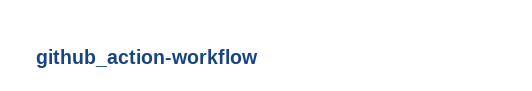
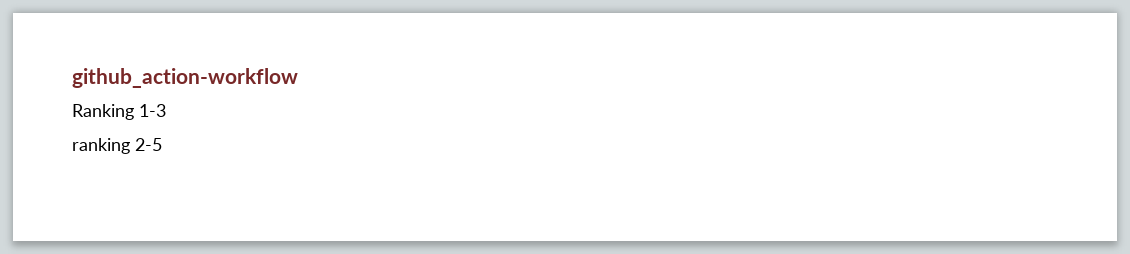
+ Ranking 1-3
+ ranking 2-5

